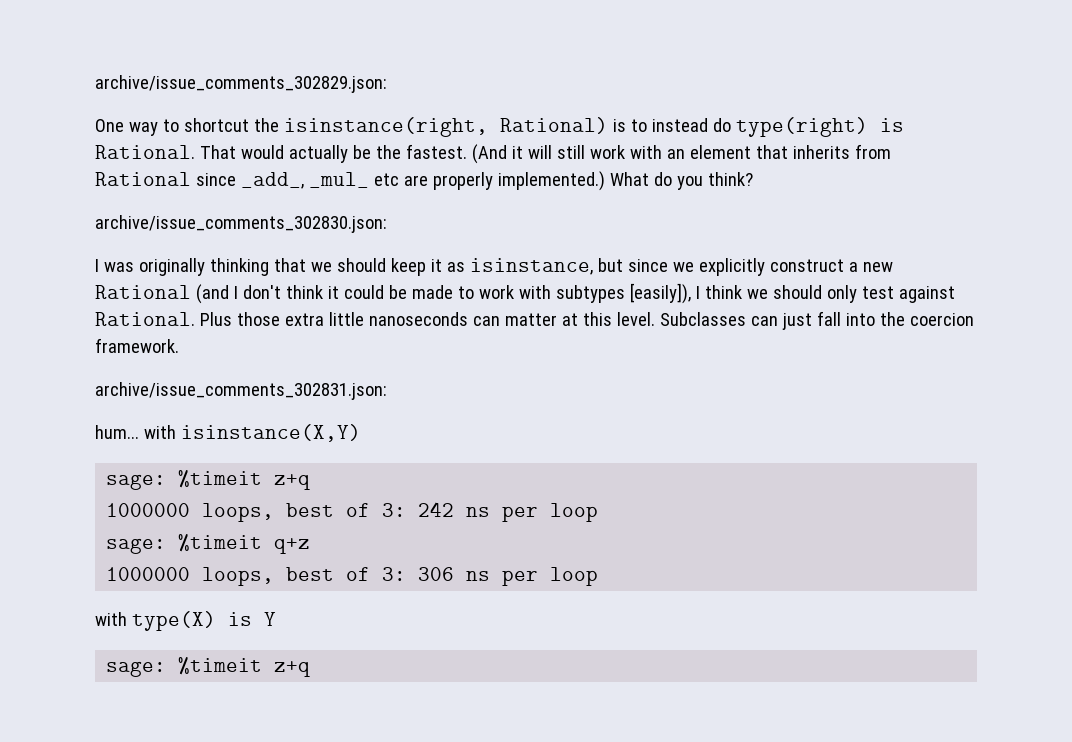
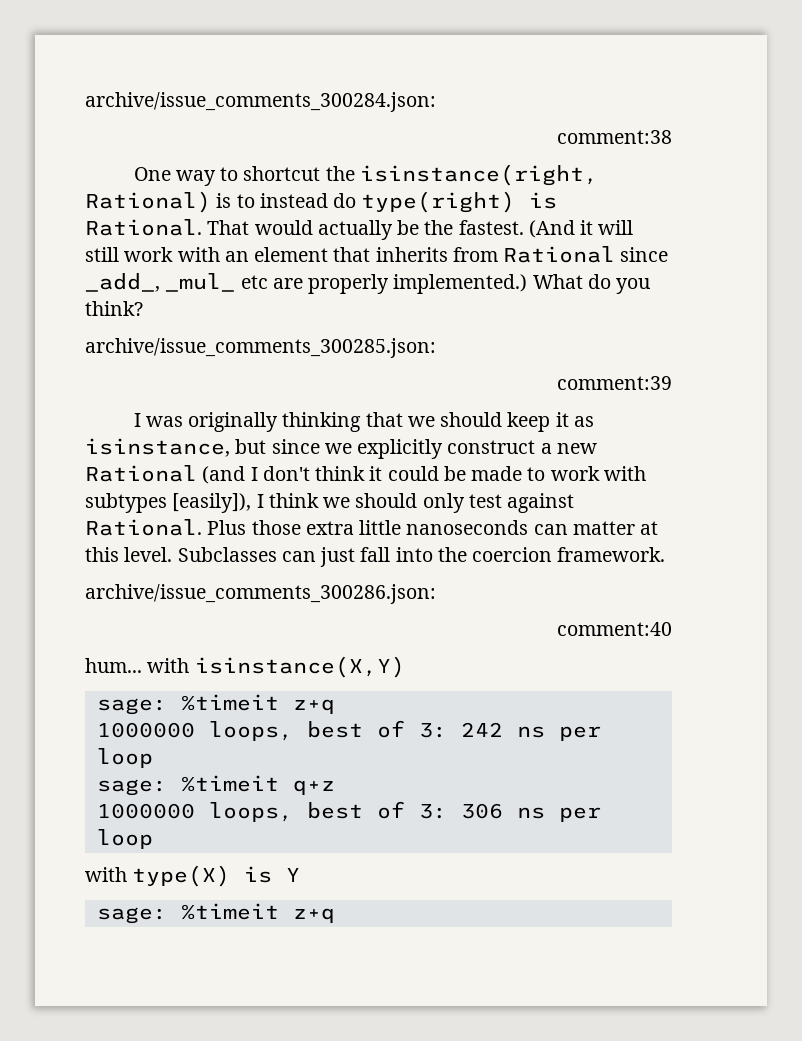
- archive/issue_comments_302829.json:
+ archive/issue_comments_300284.json:
+ comment:38
- archive/issue_comments_302830.json:
+ archive/issue_comments_300285.json:
+ comment:39
- archive/issue_comments_302831.json:
+ archive/issue_comments_300286.json:
+ comment:40

